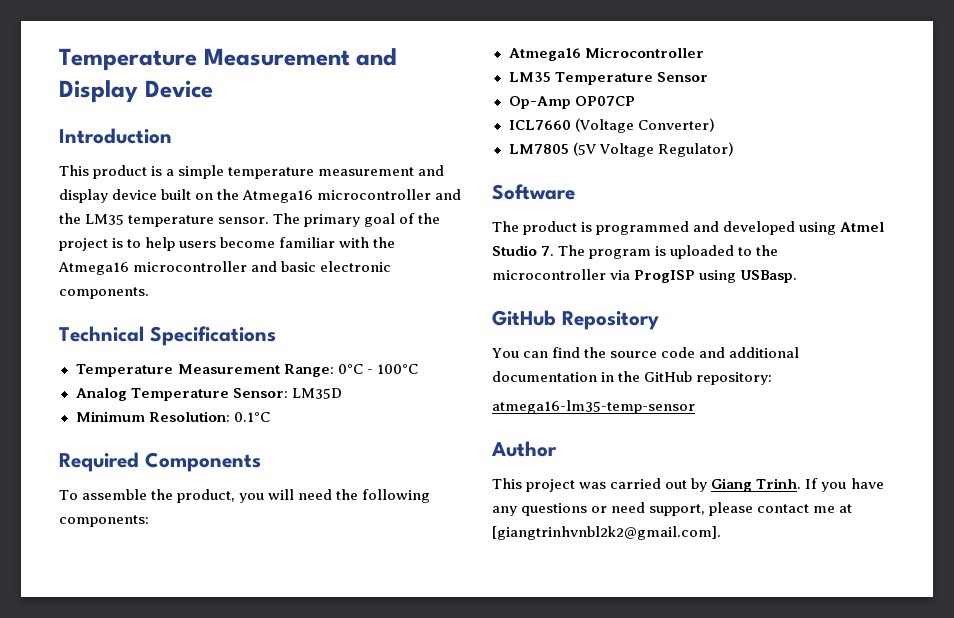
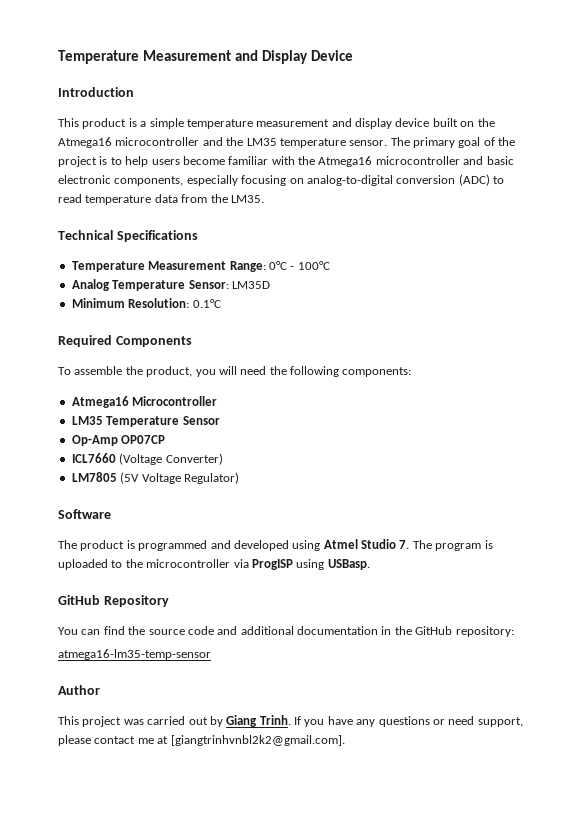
- The primary goal of the project is to help users become familiar with the Atmega16 microcontroller and basic electronic components.
+ The primary goal of the project is to help users become familiar with the Atmega16 microcontroller and basic electronic components, especially focusing on analog-to-digital conversion (ADC) to read temperature data from the LM35.

